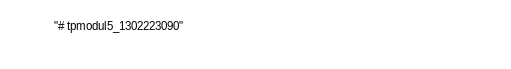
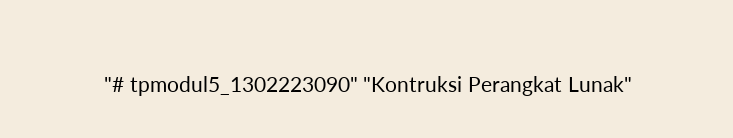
- "# tpmodul5_1302223090"
+ "# tpmodul5_1302223090" "Kontruksi Perangkat Lunak"

